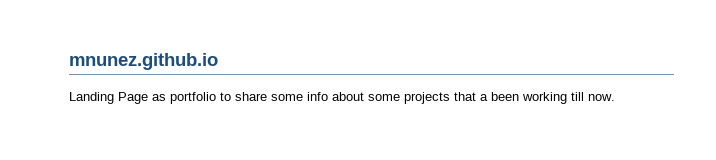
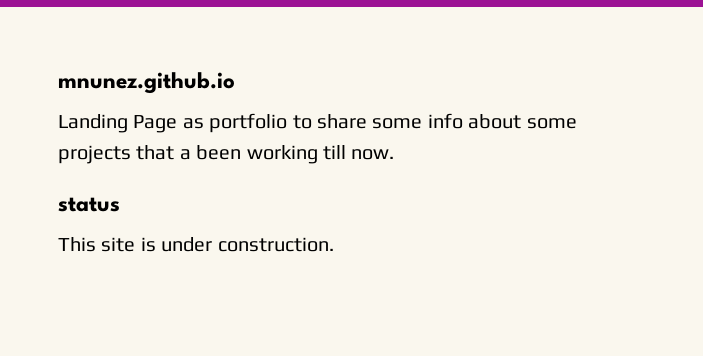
+ status
+ This site is under construction.

